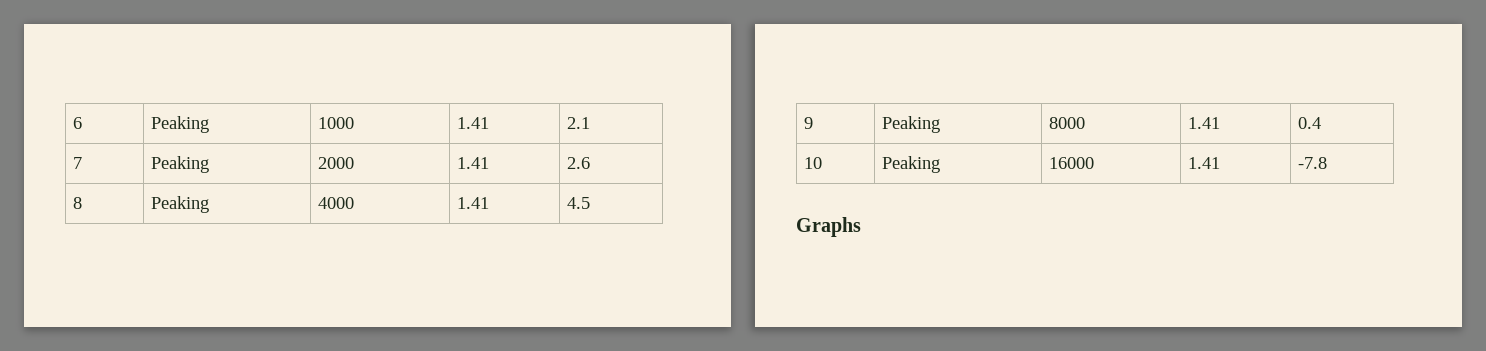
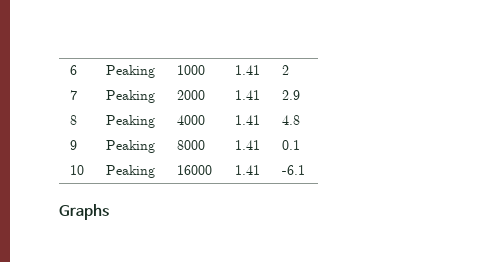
- 6 | Peaking | 1000 | 1.41 | 2.1
+ 6 | Peaking | 1000 | 1.41 | 2
- 7 | Peaking | 2000 | 1.41 | 2.6
+ 7 | Peaking | 2000 | 1.41 | 2.9
- 8 | Peaking | 4000 | 1.41 | 4.5
+ 8 | Peaking | 4000 | 1.41 | 4.8
- 9 | Peaking | 8000 | 1.41 | 0.4
+ 9 | Peaking | 8000 | 1.41 | 0.1
- 10 | Peaking | 16000 | 1.41 | -7.8
+ 10 | Peaking | 16000 | 1.41 | -6.1

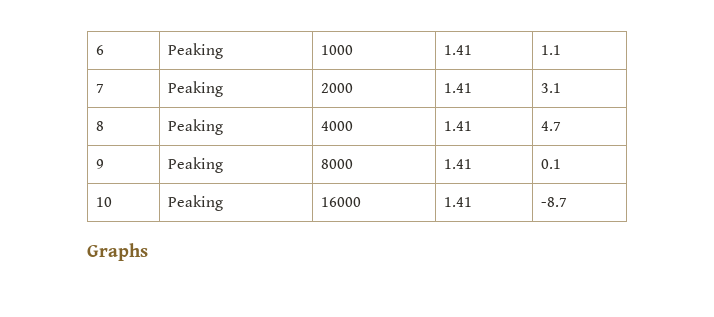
- 6 | Peaking | 1000 | 1.41 | 2
+ 6 | Peaking | 1000 | 1.41 | 1.1
- 7 | Peaking | 2000 | 1.41 | 2.9
+ 7 | Peaking | 2000 | 1.41 | 3.1
- 8 | Peaking | 4000 | 1.41 | 4.8
+ 8 | Peaking | 4000 | 1.41 | 4.7
- 10 | Peaking | 16000 | 1.41 | -6.1
+ 10 | Peaking | 16000 | 1.41 | -8.7

